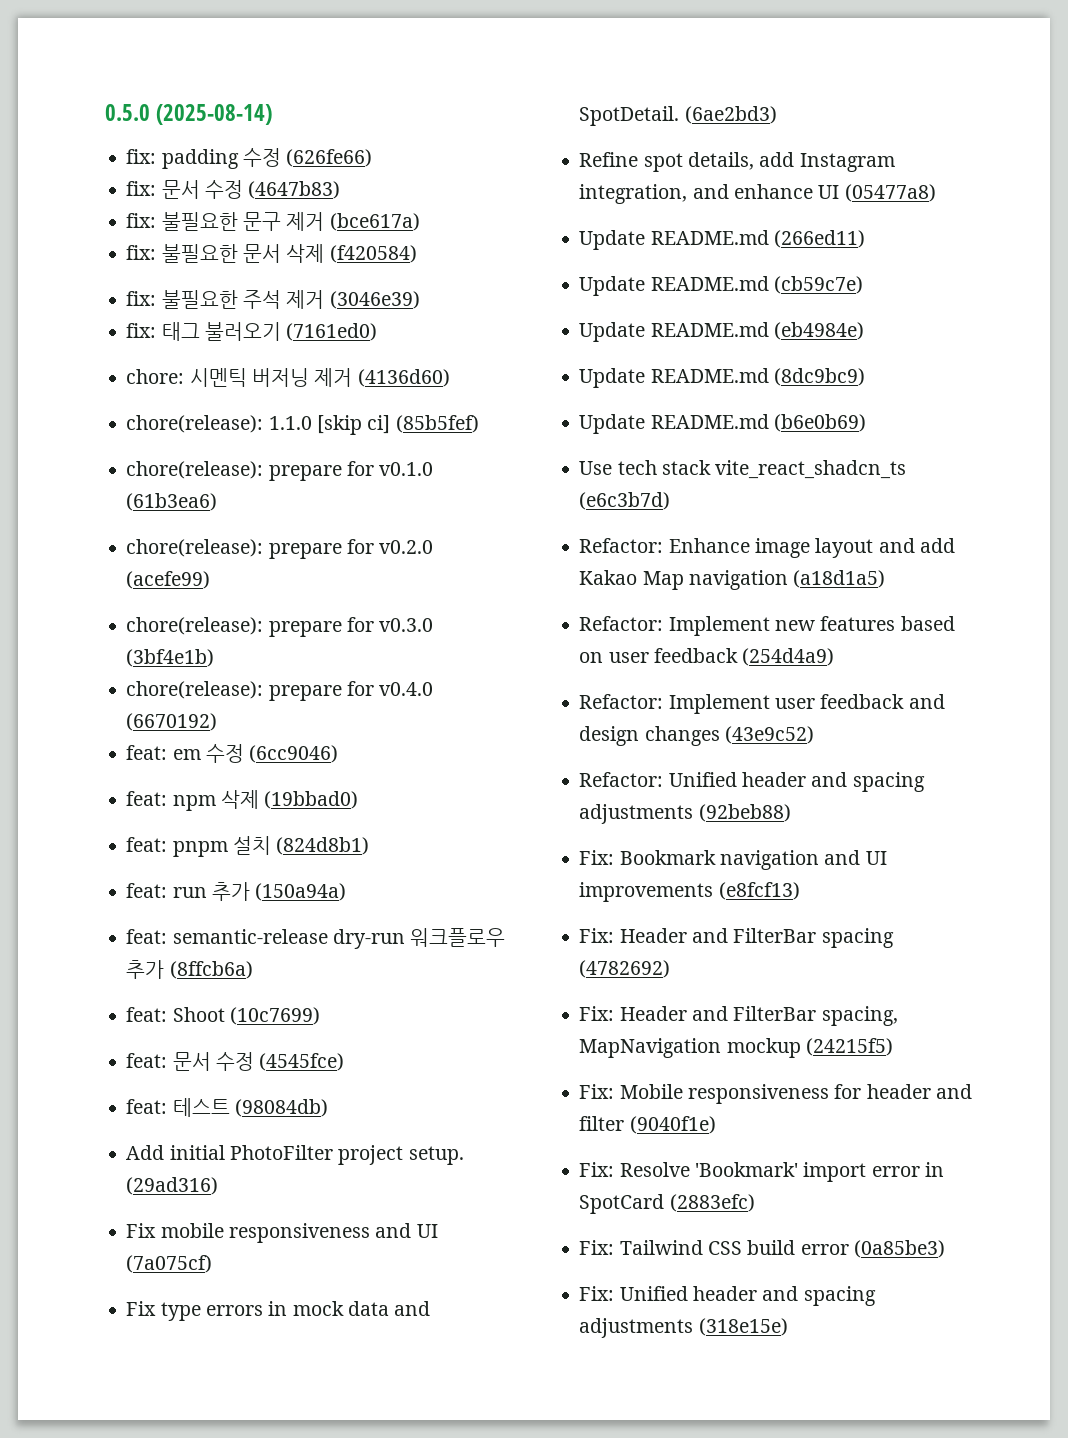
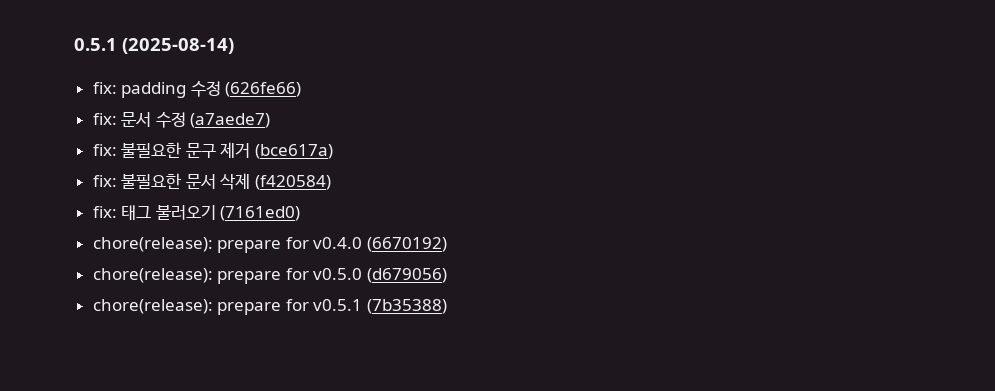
- 0.5.0 (2025-08-14)
+ 0.5.1 (2025-08-14)
- fix: 문서 수정 (4647b83)
+ fix: 문서 수정 (a7aede7)
- fix: 불필요한 주석 제거 (3046e39)
- chore: 시멘틱 버저닝 제거 (4136d60)
- chore(release): 1.1.0 [skip ci] (85b5fef)
- chore(release): prepare for v0.1.0 (61b3ea6)
- chore(release): prepare for v0.2.0 (acefe99)
- chore(release): prepare for v0.3.0 (3bf4e1b)
- feat: em 수정 (6cc9046)
- feat: npm 삭제 (19bbad0)
- feat: pnpm 설치 (824d8b1)
- feat: run 추가 (150a94a)
- feat: semantic-release dry-run 워크플로우 추가 (8ffcb6a)
- feat: Shoot (10c7699)
- feat: 문서 수정 (4545fce)
- feat: 테스트 (98084db)
- Add initial PhotoFilter project setup. (29ad316)
- Fix mobile responsiveness and UI (7a075cf)
- Fix type errors in mock data and SpotDetail. (6ae2bd3)
- Refine spot details, add Instagram integration, and enhance UI (05477a8)
- Update README.md (266ed11)
- Update README.md (cb59c7e)
- Update README.md (eb4984e)
- Update README.md (8dc9bc9)
- Update README.md (b6e0b69)
- Use tech stack vite_react_shadcn_ts (e6c3b7d)
- Refactor: Enhance image layout and add Kakao Map navigation (a18d1a5)
- Refactor: Implement new features based on user feedback (254d4a9)
- Refactor: Implement user feedback and design changes (43e9c52)
- Refactor: Unified header and spacing adjustments (92beb88)
- Fix: Bookmark navigation and UI improvements (e8fcf13)
- Fix: Header and FilterBar spacing (4782692)
- Fix: Header and FilterBar spacing, MapNavigation mockup (24215f5)
- Fix: Mobile responsiveness for header and filter (9040f1e)
- Fix: Resolve 'Bookmark' import error in SpotCard (2883efc)
- Fix: Tailwind CSS build error (0a85be3)
- Fix: Unified header and spacing adjustments (318e15e)
+ chore(release): prepare for v0.5.0 (d679056)
+ chore(release): prepare for v0.5.1 (7b35388)

